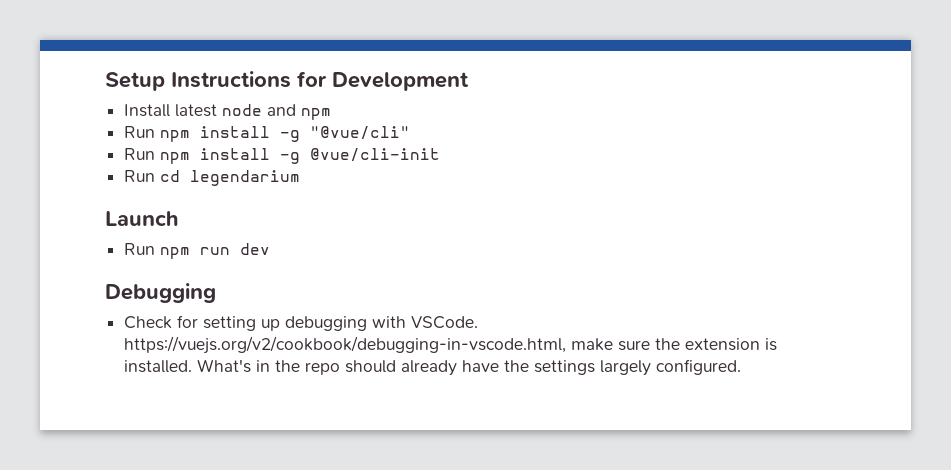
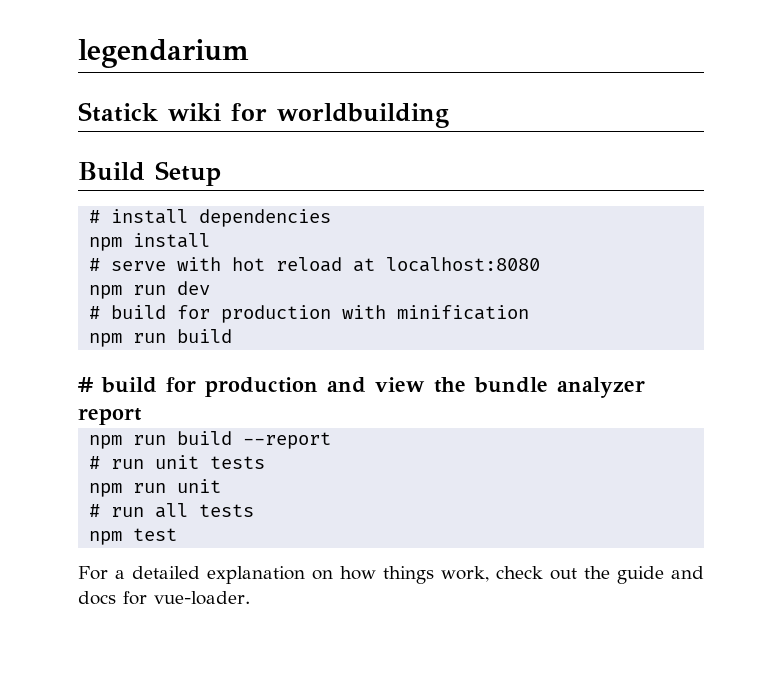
- Setup Instructions for Development
- Install latest node and npm
- Run npm install -g "@vue/cli"
- Run npm install -g @vue/cli-init
- Run cd legendarium
- Launch
- Run npm run dev
- Debugging
- Check for setting up debugging with VSCode. https://vuejs.org/v2/cookbook/debugging-in-vscode.html, make sure the extension is installed. What's in the repo should already have the settings largely configured.
+ legendarium
+ Statick wiki for worldbuilding
+ Build Setup
+ # install dependencies
+ npm install
+ # serve with hot reload at localhost:8080
+ npm run dev
+ # build for production with minification
+ npm run build
+ # build for production and view the bundle analyzer report
+ npm run build --report
+ # run unit tests
+ npm run unit
+ # run all tests
+ npm test
+ For a detailed explanation on how things work, check out the guide and docs for vue-loader.

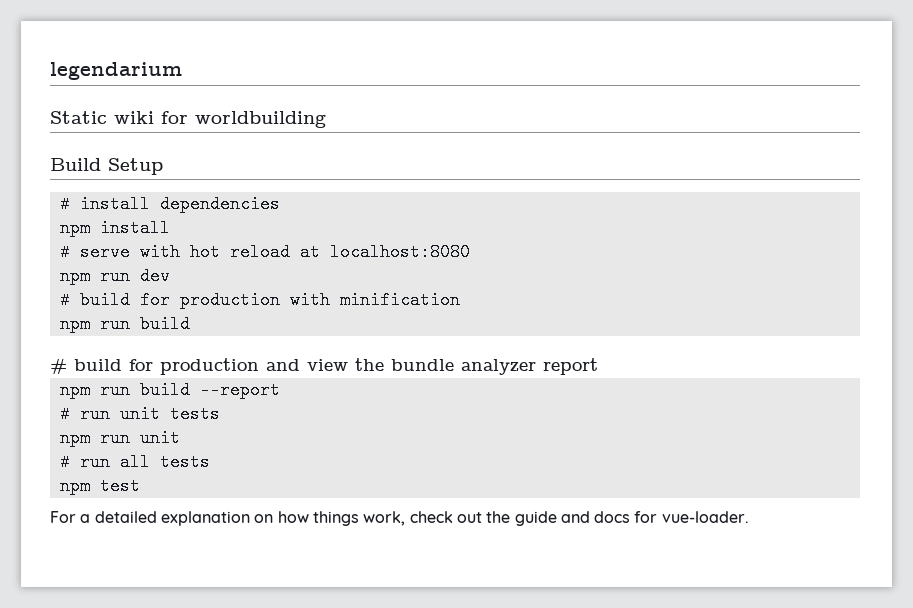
- Statick wiki for worldbuilding
+ Static wiki for worldbuilding

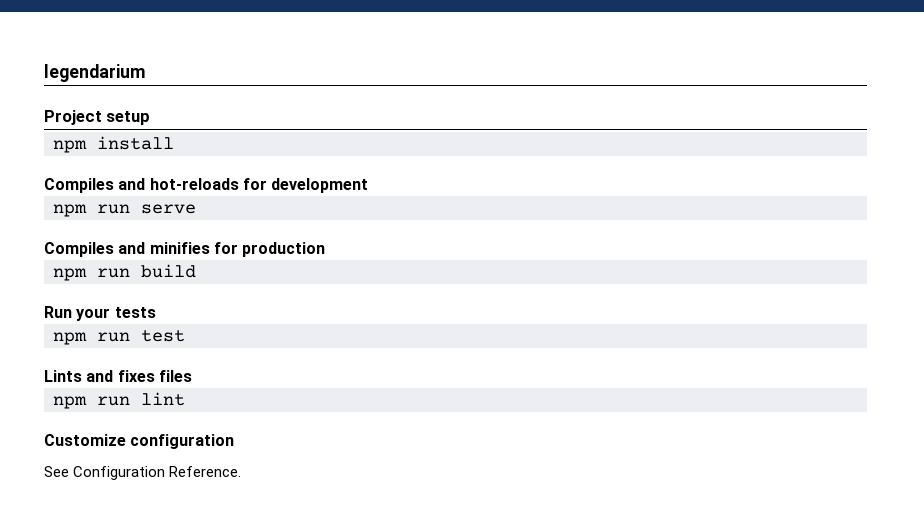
- Static wiki for worldbuilding
- Build Setup
- # install dependencies
+ Project setup
  npm install
- # serve with hot reload at localhost:8080
- npm run dev
- # build for production with minification
+ Compiles and hot-reloads for development
+ npm run serve
+ Compiles and minifies for production
- # build for production and view the bundle analyzer report
- npm run build --report
- # run unit tests
- npm run unit
- # run all tests
- npm test
- For a detailed explanation on how things work, check out the guide and docs for vue-loader.
+ Run your tests
+ npm run test
+ Lints and fixes files
+ npm run lint
+ Customize configuration
+ See Configuration Reference.

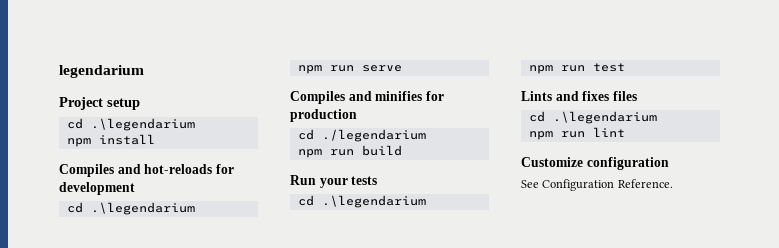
  Project setup
+ cd .\legendarium
  Compiles and hot-reloads for development
+ cd .\legendarium
+ cd ./legendarium
  Run your tests
+ cd .\legendarium
  Lints and fixes files
+ cd .\legendarium

